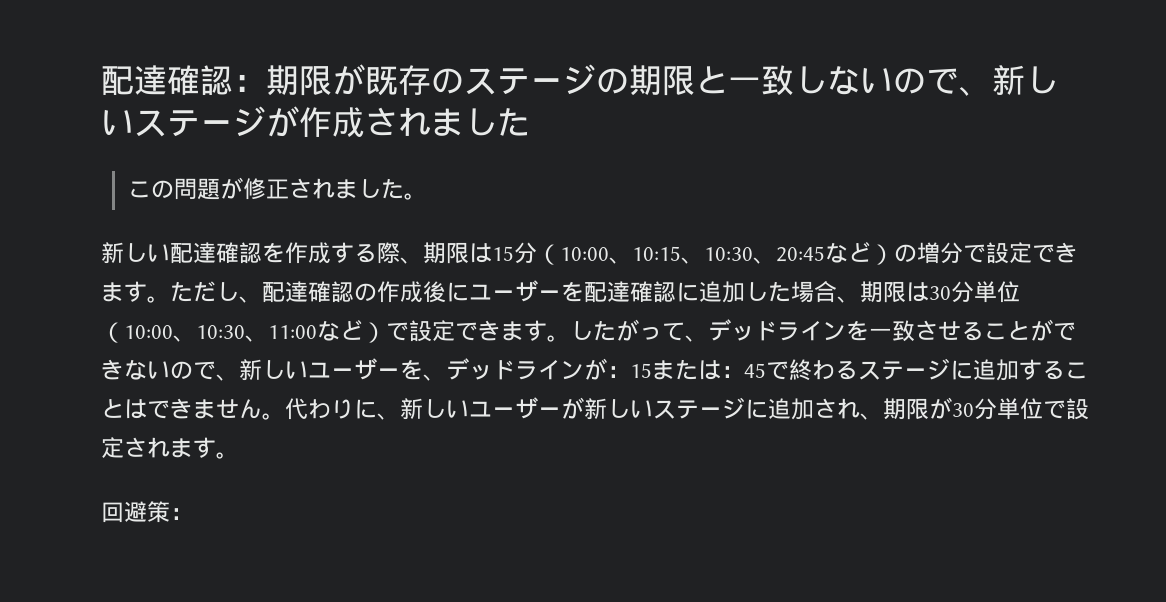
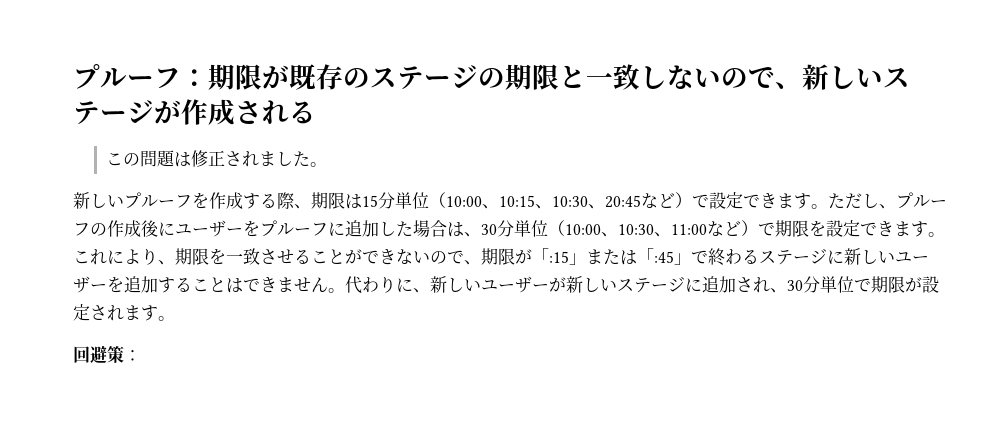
- 配達確認：期限が既存のステージの期限と一致しないので、新しいステージが作成されました
+ プルーフ：期限が既存のステージの期限と一致しないので、新しいステージが作成される
- この問題が修正されました。
+ この問題は修正されました。
- 新しい配達確認を作成する際、期限は15分（10:00、10:15、10:30、20:45など）の増分で設定できます。
+ 新しいプルーフを作成する際、期限は15分単位（10:00、10:15、10:30、20:45など）で設定できます。
- ただし、配達確認の作成後にユーザーを配達確認に追加した場合、期限は30分単位（10:00、10:30、11:00など）で設定できます。したがって、デッドラインを一致させることができないので、新しいユーザーを、デッドラインが：15または：45で終わるステージに追加することはできません。
+ ただし、プルーフの作成後にユーザーをプルーフに追加した場合は、30分単位（10:00、10:30、11:00など）で期限を設定できます。これにより、期限を一致させることができないので、期限が「:15」または「:45」で終わるステージに新しいユーザーを追加することはできません。
- 代わりに、新しいユーザーが新しいステージに追加され、期限が30分単位で設定されます。
+ 代わりに、新しいユーザーが新しいステージに追加され、30分単位で期限が設定されます。

